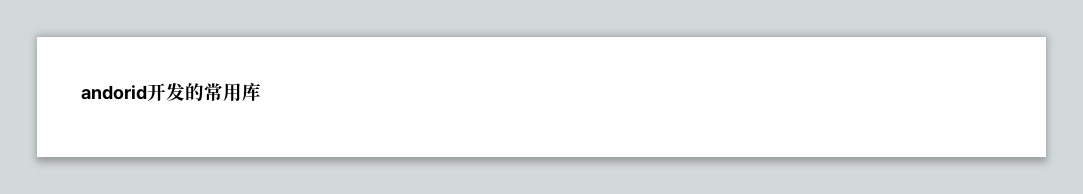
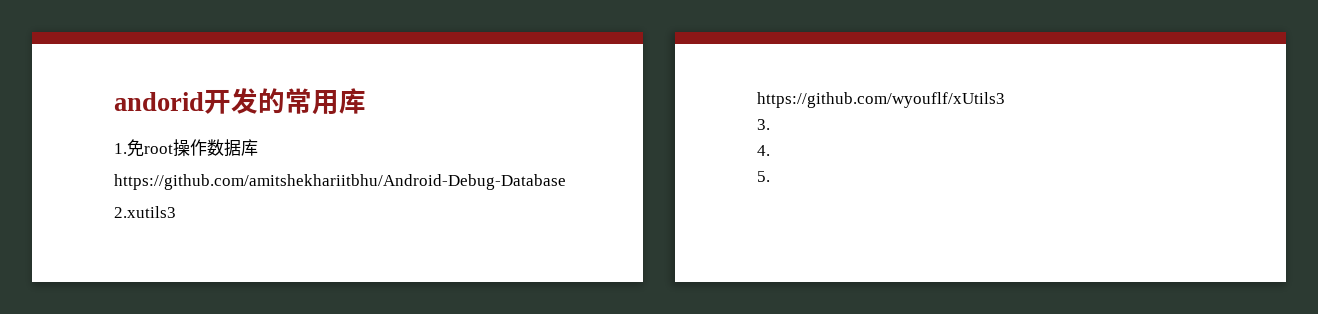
+ 1.免root操作数据库
+ https://github.com/amitshekhariitbhu/Android-Debug-Database
+ 2.xutils3
+ https://github.com/wyouflf/xUtils3
+ 3.
+ 4.
+ 5.

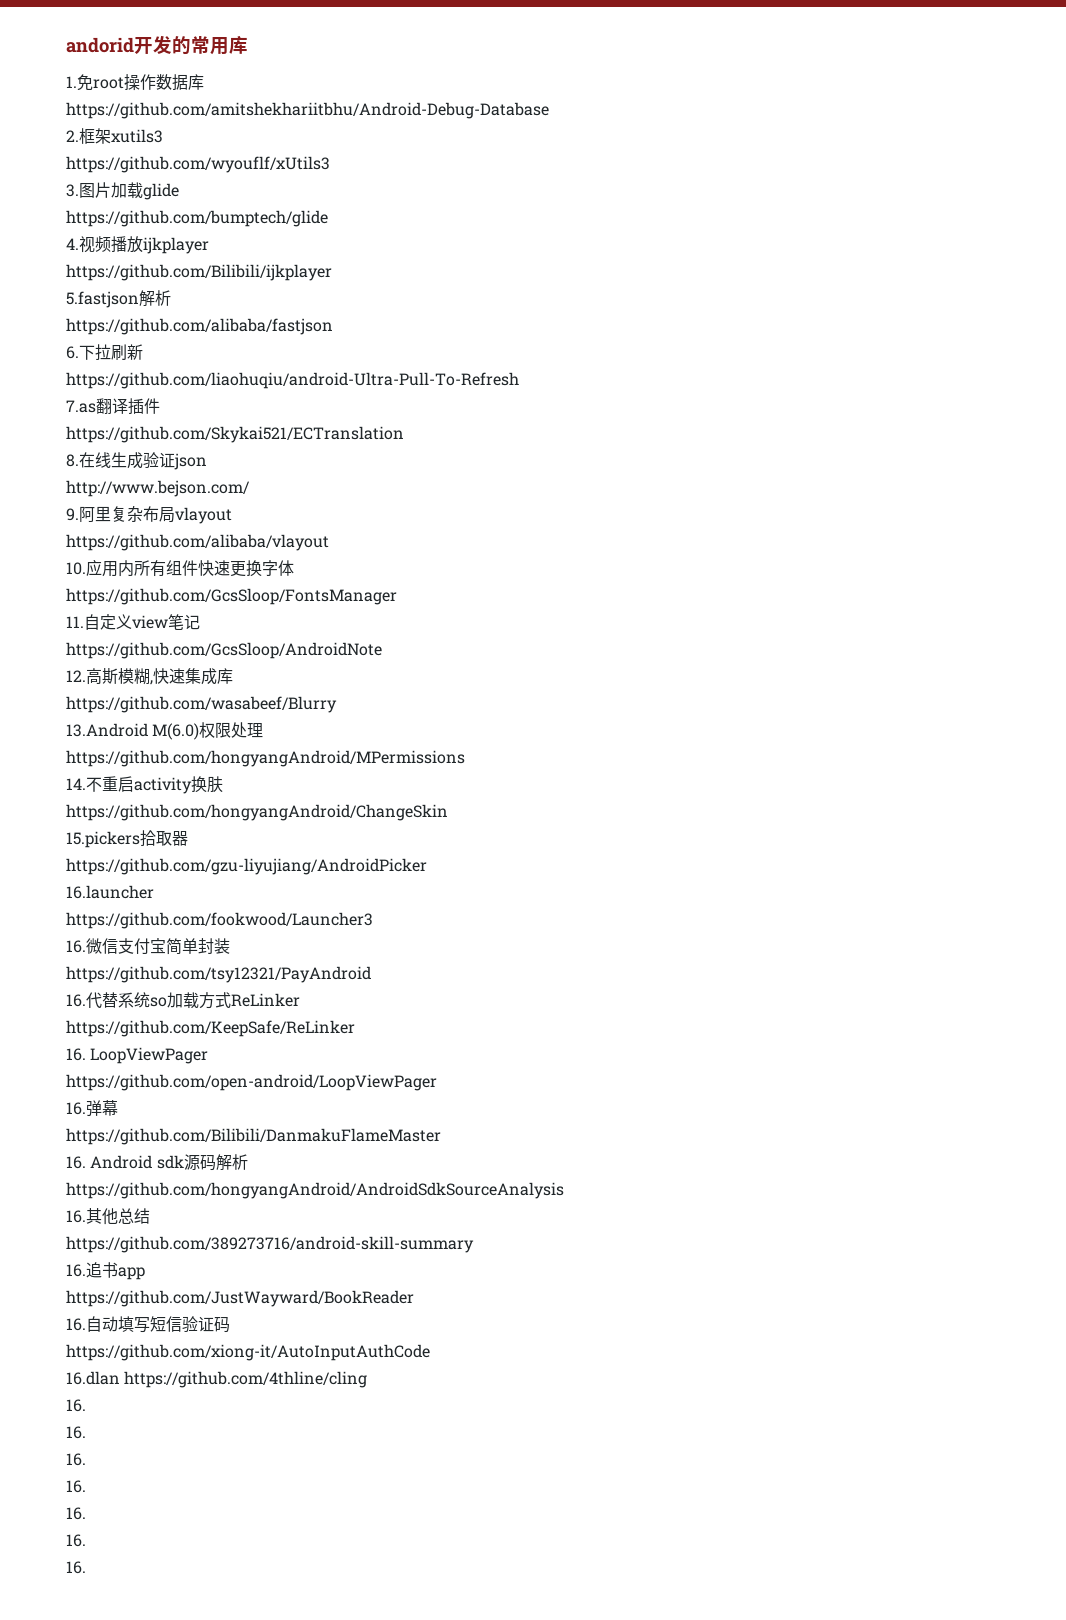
- 2.xutils3
+ 2.框架xutils3
- 3.
- 4.
- 5.
+ 3.图片加载glide
+ https://github.com/bumptech/glide
+ 4.视频播放ijkplayer
+ https://github.com/Bilibili/ijkplayer
+ 5.fastjson解析
+ https://github.com/alibaba/fastjson
+ 6.下拉刷新
+ https://github.com/liaohuqiu/android-Ultra-Pull-To-Refresh
+ 7.as翻译插件
+ https://github.com/Skykai521/ECTranslation
+ 8.在线生成验证json
+ http://www.bejson.com/
+ 9.阿里复杂布局vlayout
+ https://github.com/alibaba/vlayout
+ 10.应用内所有组件快速更换字体
+ https://github.com/GcsSloop/FontsManager
+ 11.自定义view笔记
+ https://github.com/GcsSloop/AndroidNote
+ 12.高斯模糊,快速集成库
+ https://github.com/wasabeef/Blurry
+ 13.Android M(6.0)权限处理
+ https://github.com/hongyangAndroid/MPermissions
+ 14.不重启activity换肤
+ https://github.com/hongyangAndroid/ChangeSkin
+ 15.pickers拾取器
+ https://github.com/gzu-liyujiang/AndroidPicker
+ 16.launcher
+ https://github.com/fookwood/Launcher3
+ 16.微信支付宝简单封装
+ https://github.com/tsy12321/PayAndroid
+ 16.代替系统so加载方式ReLinker
+ https://github.com/KeepSafe/ReLinker
+ 16. LoopViewPager
+ https://github.com/open-android/LoopViewPager
+ 16.弹幕
+ https://github.com/Bilibili/DanmakuFlameMaster
+ 16. Android sdk源码解析
+ https://github.com/hongyangAndroid/AndroidSdkSourceAnalysis
+ 16.其他总结
+ https://github.com/389273716/android-skill-summary
+ 16.追书app
+ https://github.com/JustWayward/BookReader
+ 16.自动填写短信验证码
+ https://github.com/xiong-it/AutoInputAuthCode
+ 16.dlan https://github.com/4thline/cling
+ 16.
+ 16.
+ 16.
+ 16.
+ 16.
+ 16.
+ 16.

